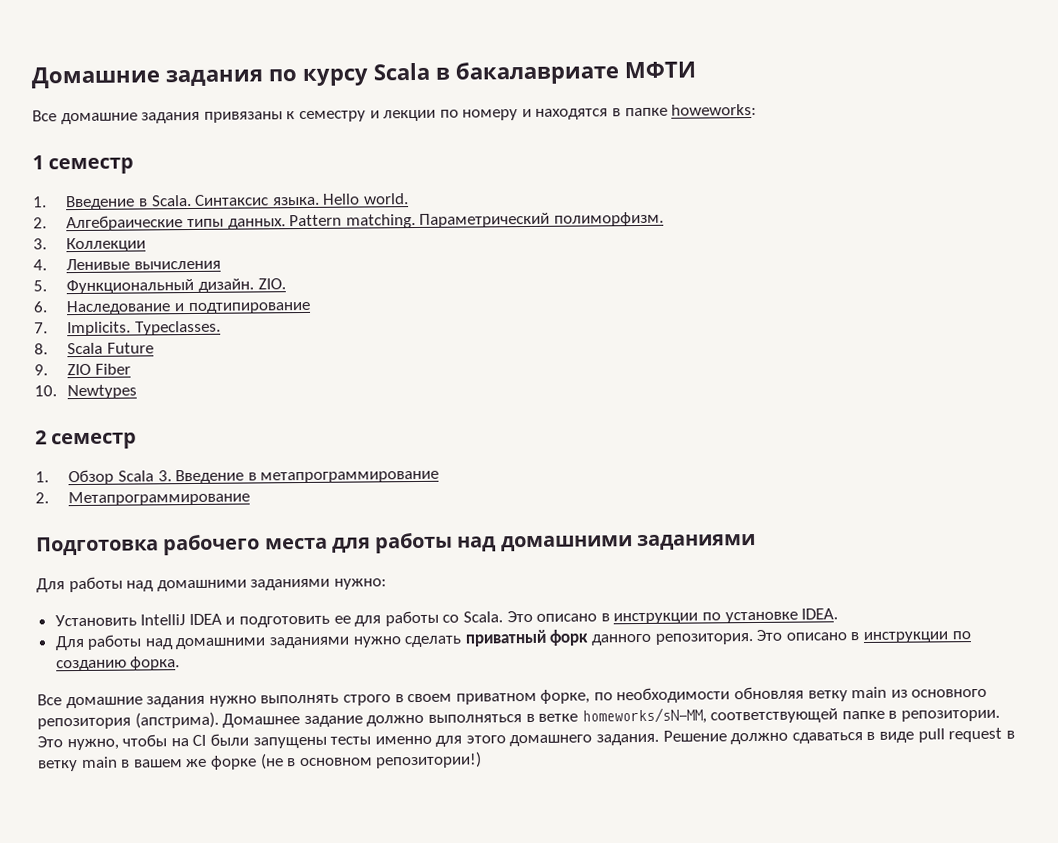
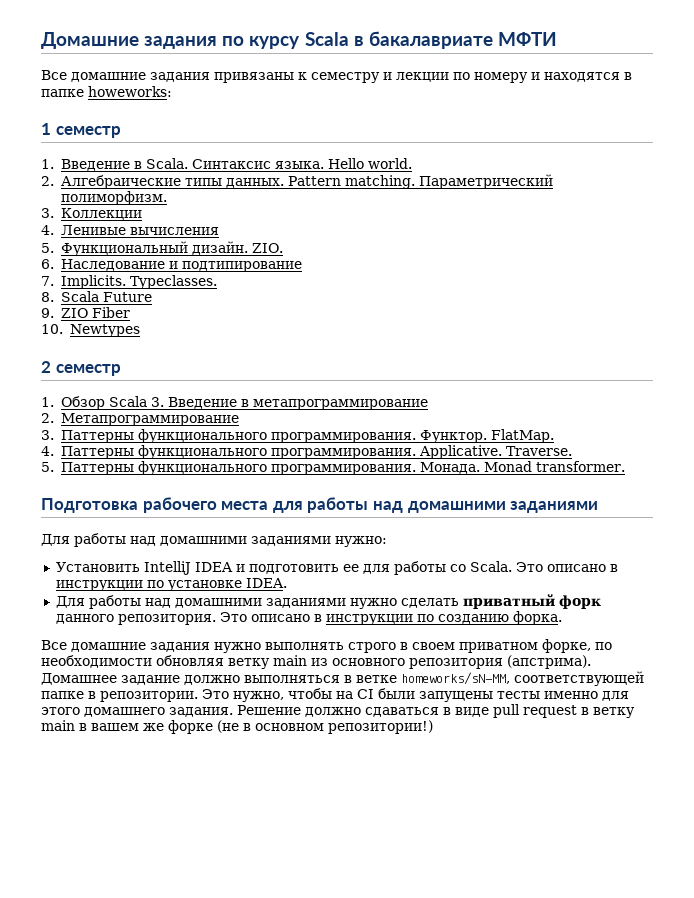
+ 3. Паттерны функционального программирования. Функтор. FlatMap.
+ 4. Паттерны функционального программирования. Applicative. Traverse.
+ 5. Паттерны функционального программирования. Монада. Monad transformer.

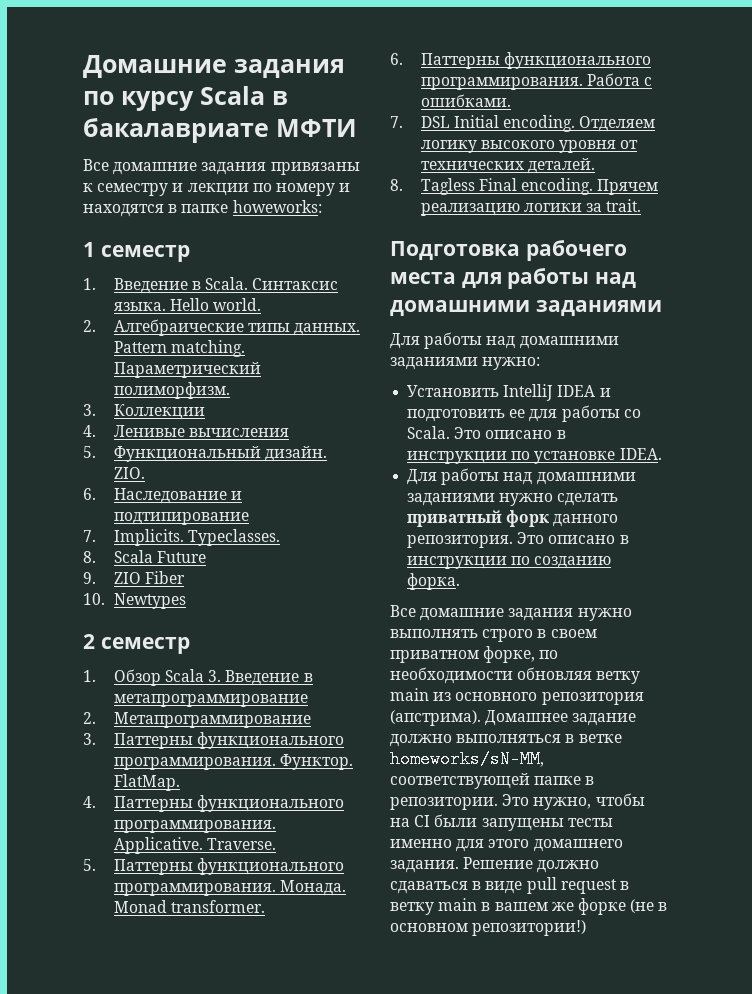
+ 6. Паттерны функционального программирования. Работа с ошибками.
+ 7. DSL Initial encoding. Отделяем логику высокого уровня от технических деталей.
+ 8. Tagless Final encoding. Прячем реализацию логики за trait.

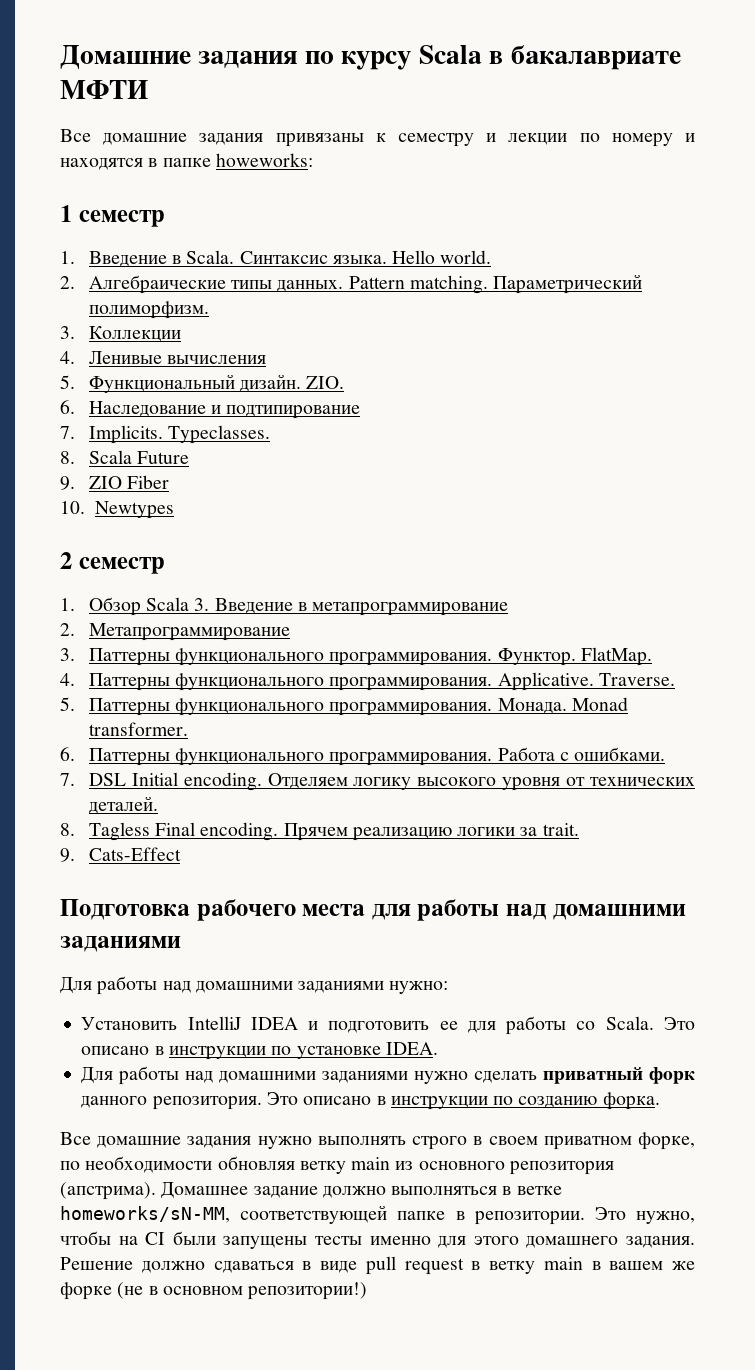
+ 9. Cats-Effect

